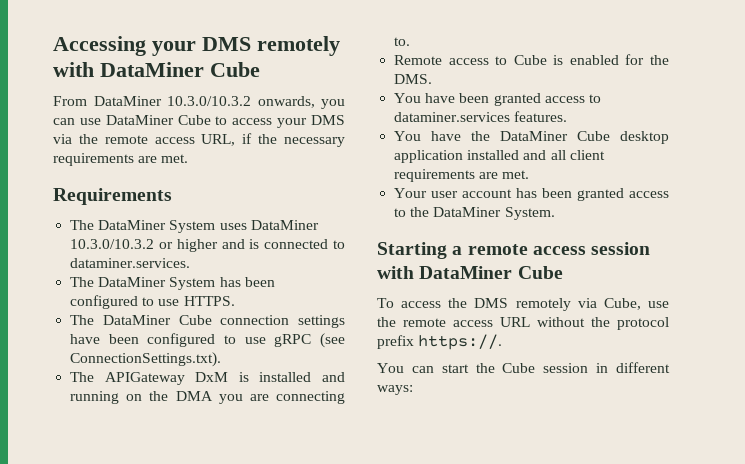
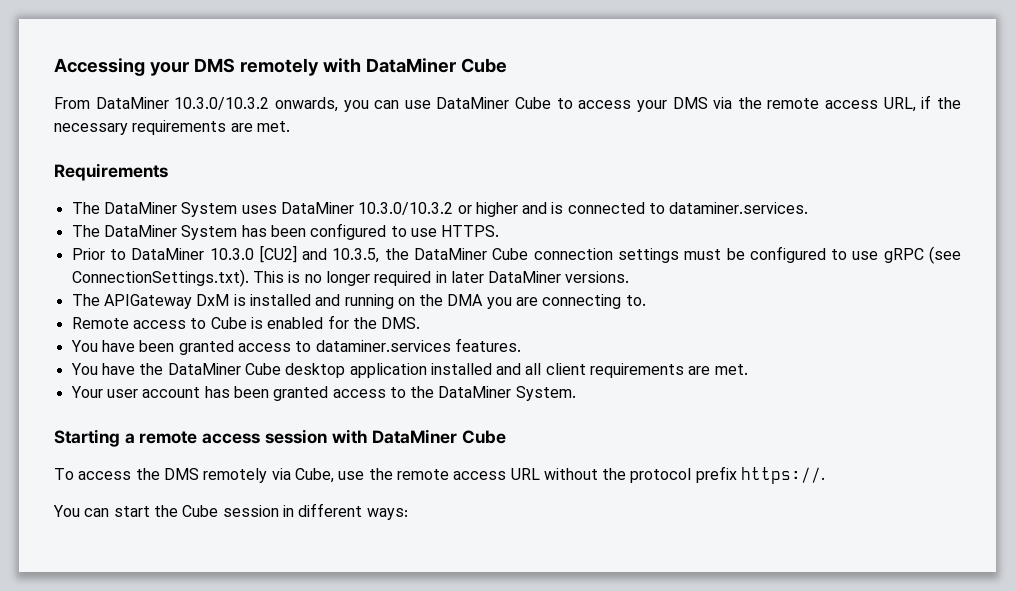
- The DataMiner Cube connection settings have been configured to use gRPC (see ConnectionSettings.txt).
+ Prior to DataMiner 10.3.0 [CU2] and 10.3.5, the DataMiner Cube connection settings must be configured to use gRPC (see ConnectionSettings.txt). This is no longer required in later DataMiner versions.

